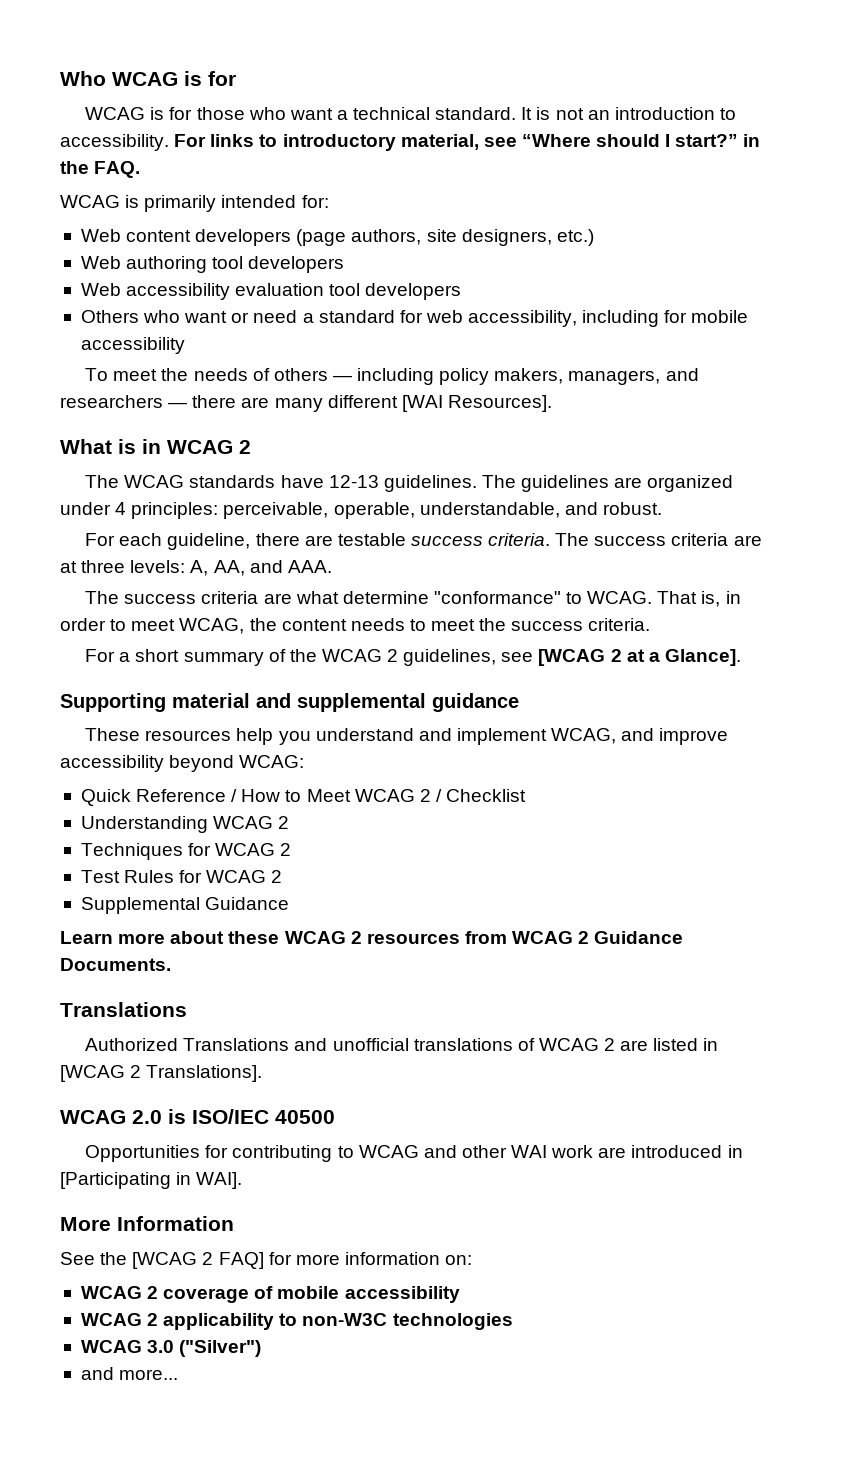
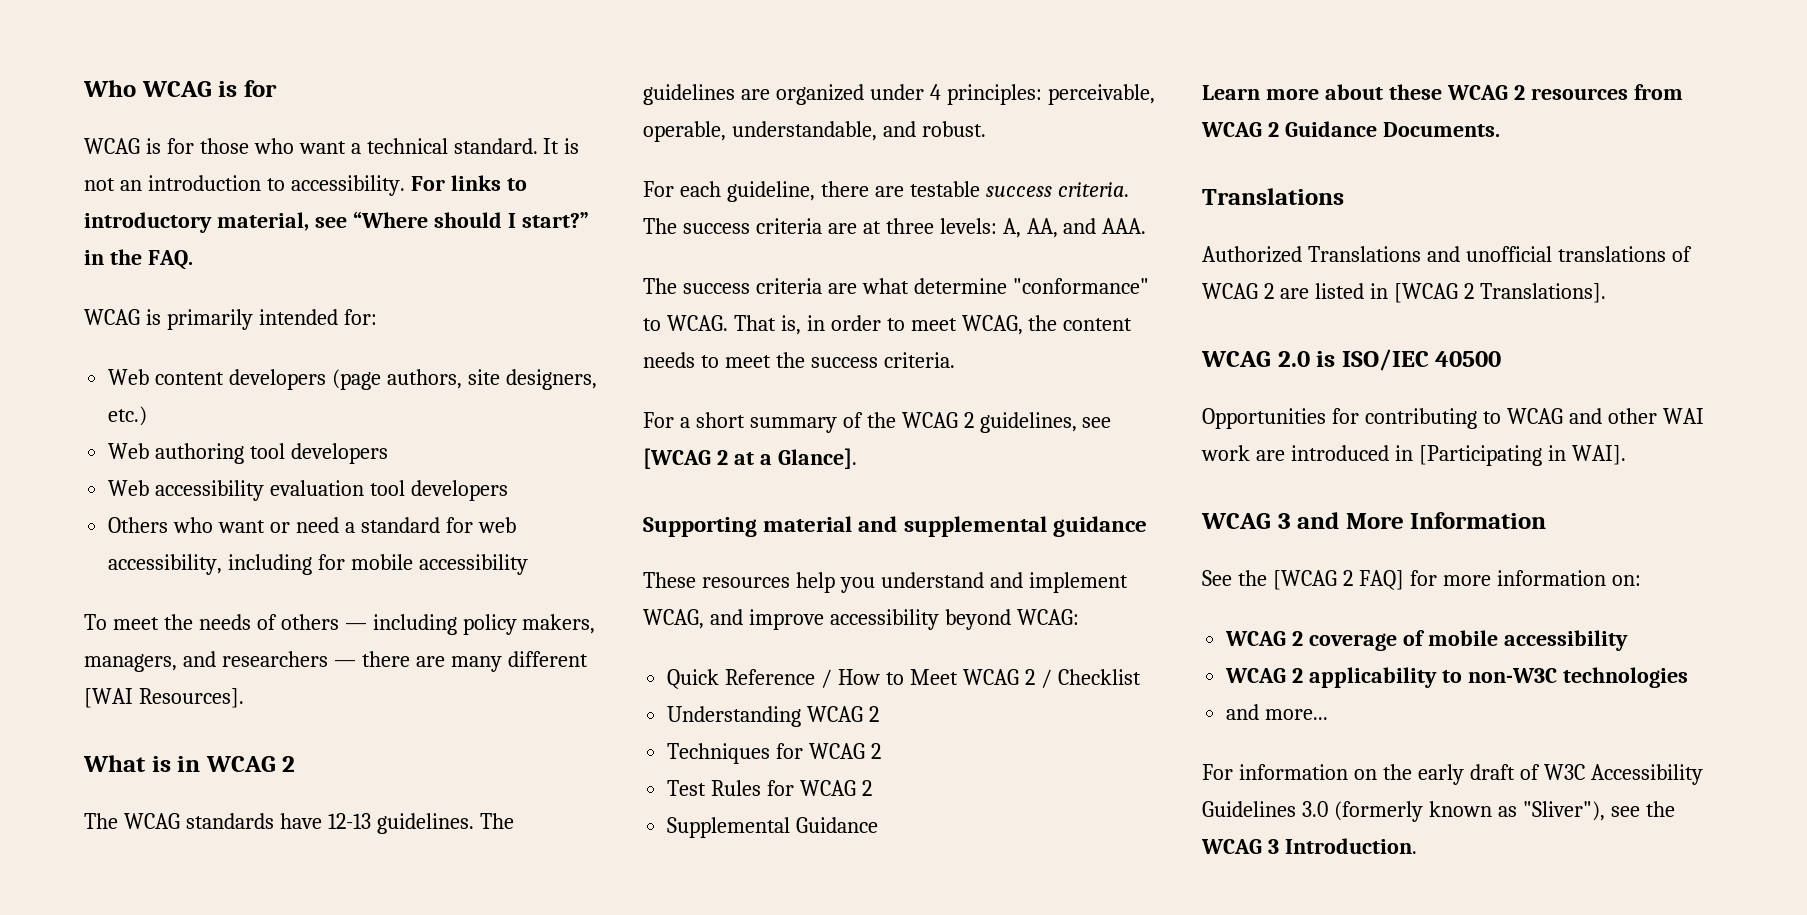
- More Information
+ WCAG 3 and More Information
- WCAG 3.0 ("Silver")
+ For information on the early draft of W3C Accessibility Guidelines 3.0 (formerly known as "Sliver"), see the WCAG 3 Introduction.

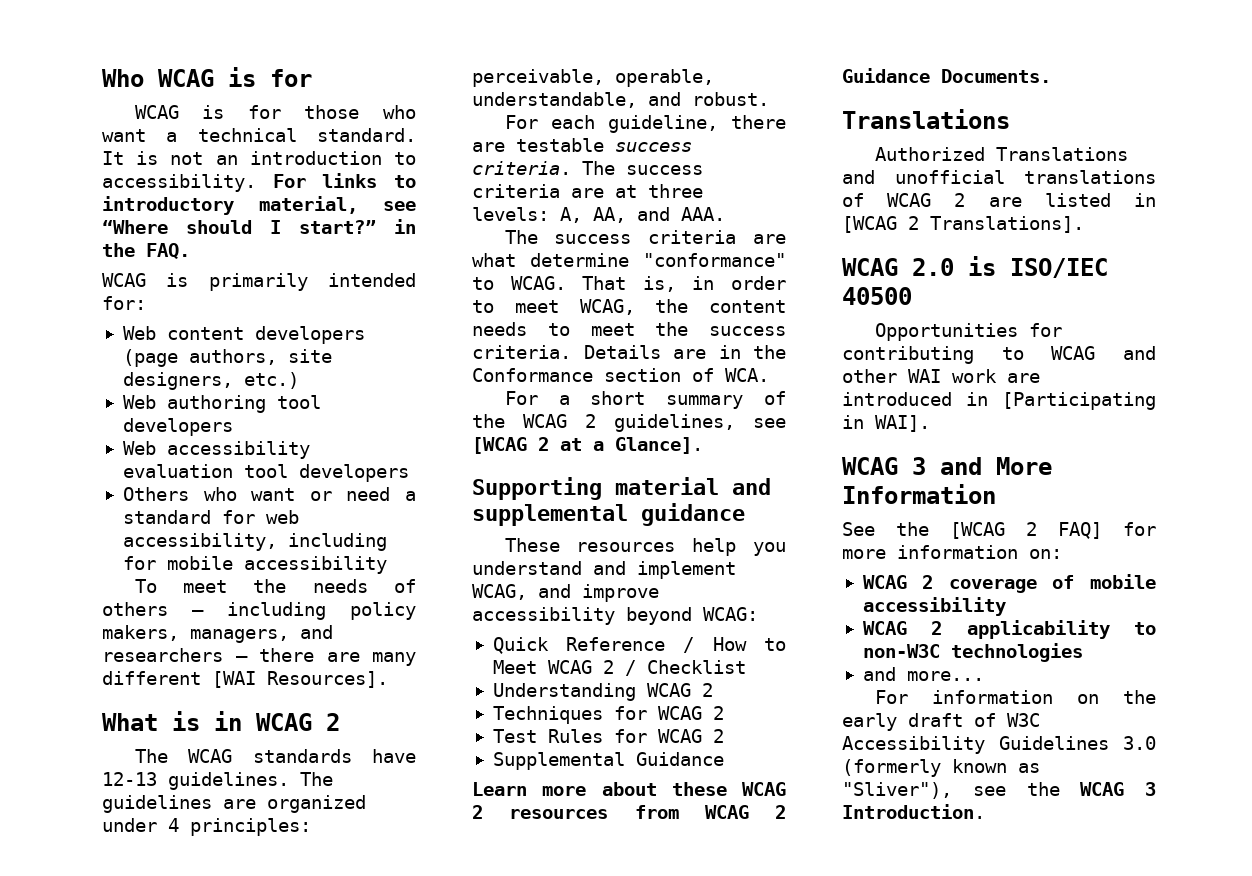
+ Details are in the Conformance section of WCA.

